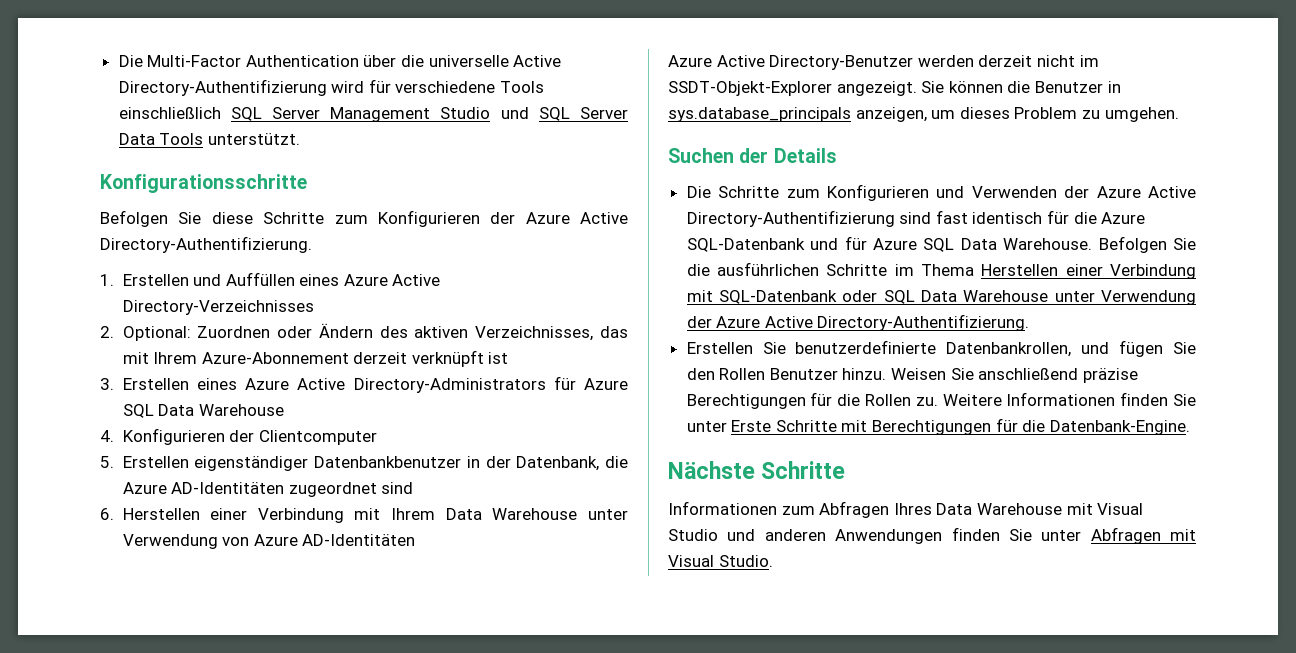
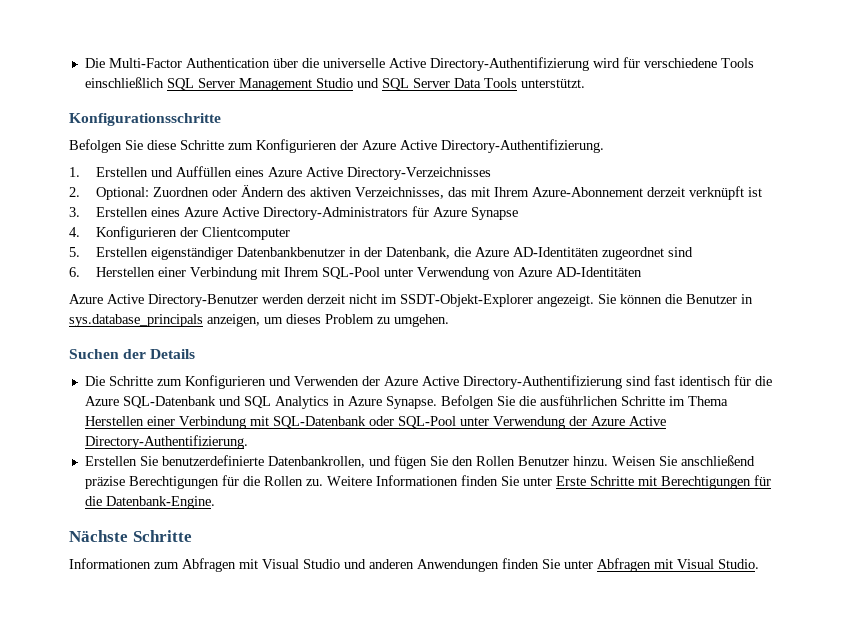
- 3. Erstellen eines Azure Active Directory-Administrators für Azure SQL Data Warehouse
+ 3. Erstellen eines Azure Active Directory-Administrators für Azure Synapse
- 6. Herstellen einer Verbindung mit Ihrem Data Warehouse unter Verwendung von Azure AD-Identitäten
+ 6. Herstellen einer Verbindung mit Ihrem SQL-Pool unter Verwendung von Azure AD-Identitäten
- Die Schritte zum Konfigurieren und Verwenden der Azure Active Directory-Authentifizierung sind fast identisch für die Azure SQL-Datenbank und für Azure SQL Data Warehouse.
+ Die Schritte zum Konfigurieren und Verwenden der Azure Active Directory-Authentifizierung sind fast identisch für die Azure SQL-Datenbank und SQL Analytics in Azure Synapse.
- Befolgen Sie die ausführlichen Schritte im Thema Herstellen einer Verbindung mit SQL-Datenbank oder SQL Data Warehouse unter Verwendung der Azure Active Directory-Authentifizierung.
+ Befolgen Sie die ausführlichen Schritte im Thema Herstellen einer Verbindung mit SQL-Datenbank oder SQL-Pool unter Verwendung der Azure Active Directory-Authentifizierung.
- Informationen zum Abfragen Ihres Data Warehouse mit Visual Studio und anderen Anwendungen finden Sie unter Abfragen mit Visual Studio.
+ Informationen zum Abfragen mit Visual Studio und anderen Anwendungen finden Sie unter Abfragen mit Visual Studio.

